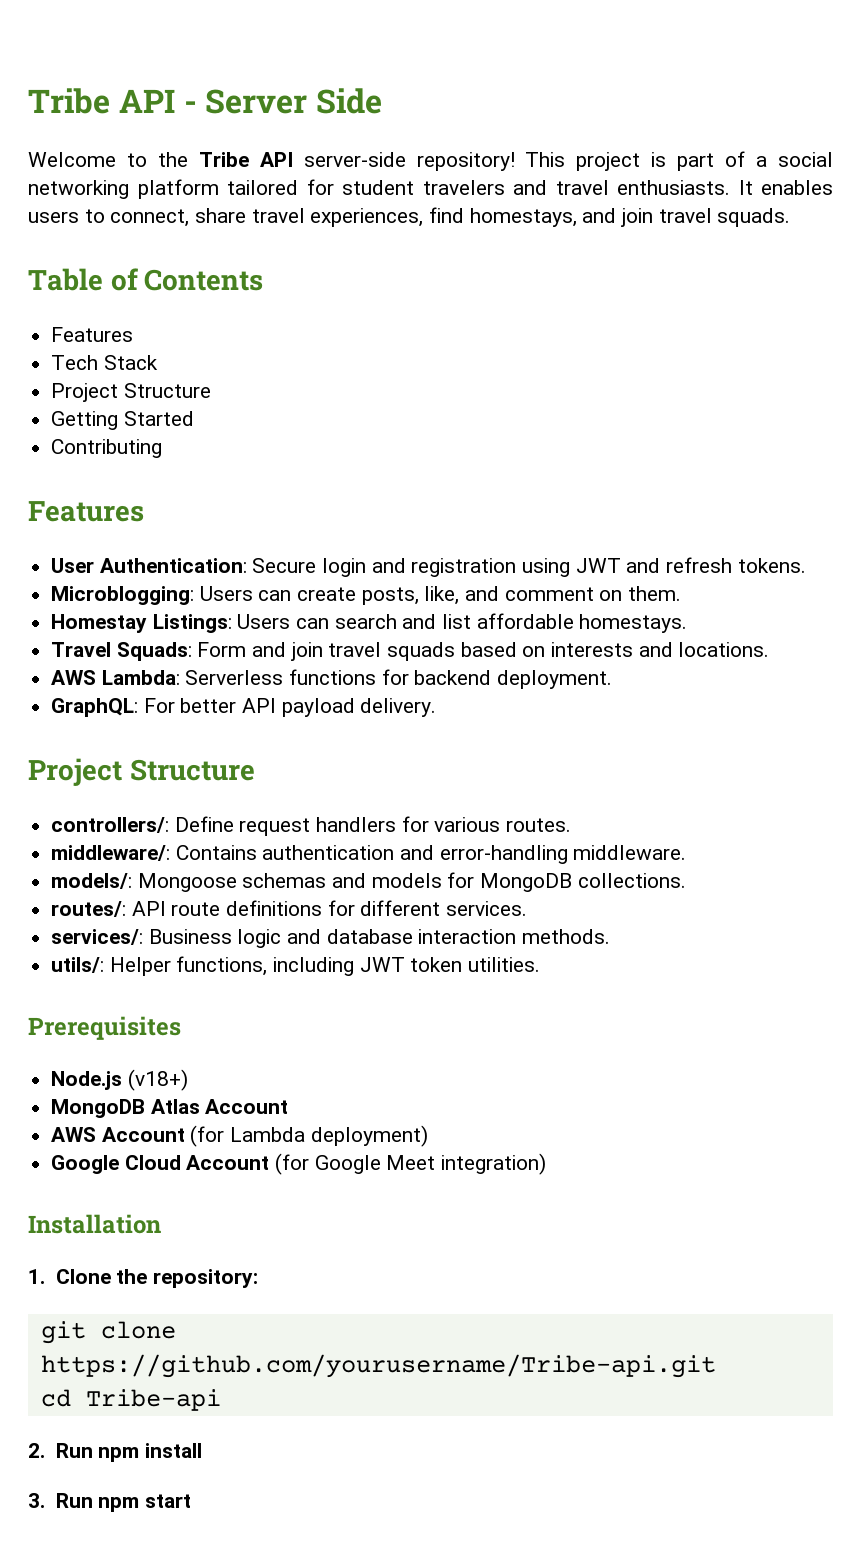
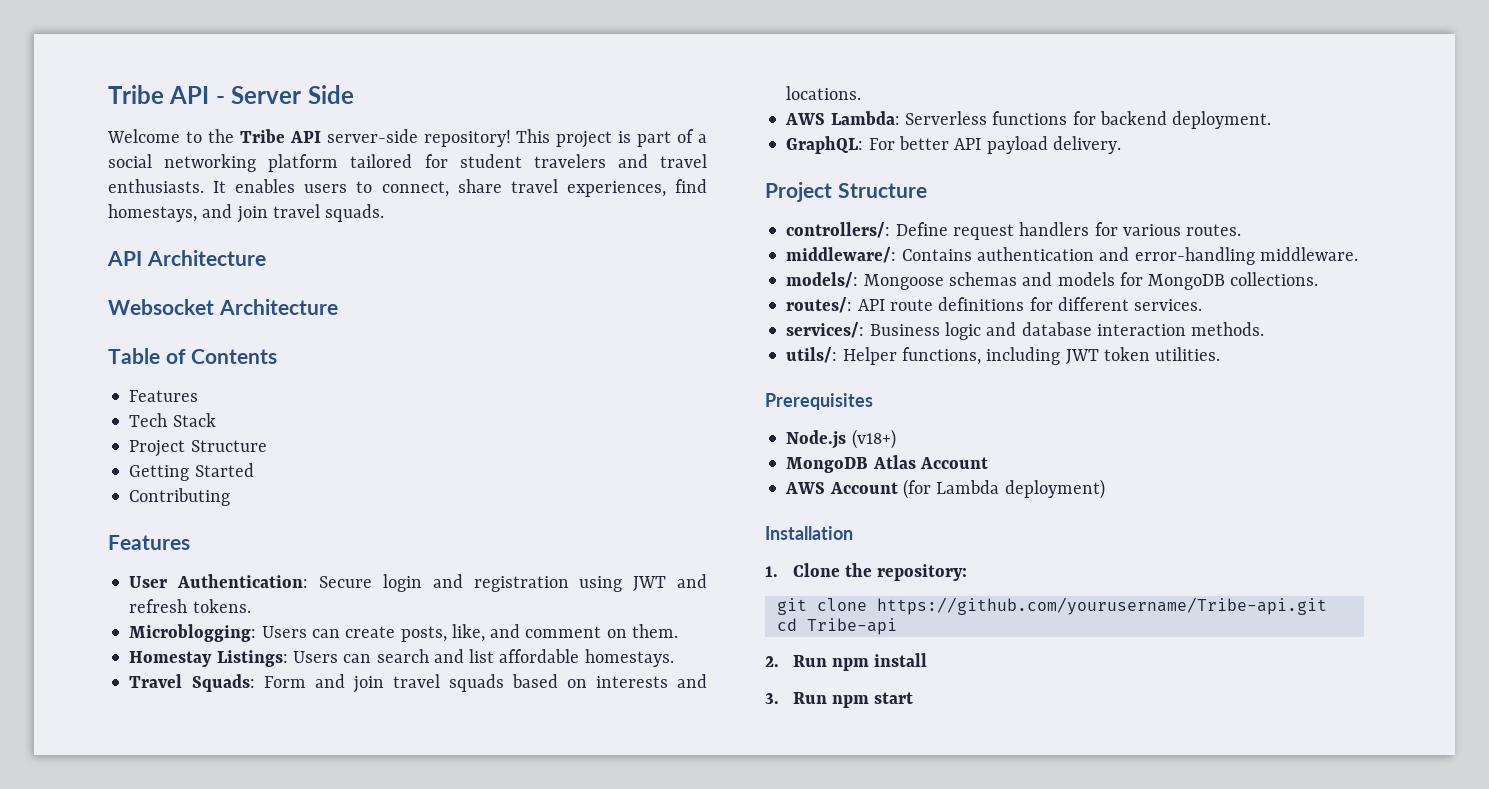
+ API Architecture
+ Websocket Architecture
- Google Cloud Account (for Google Meet integration)

